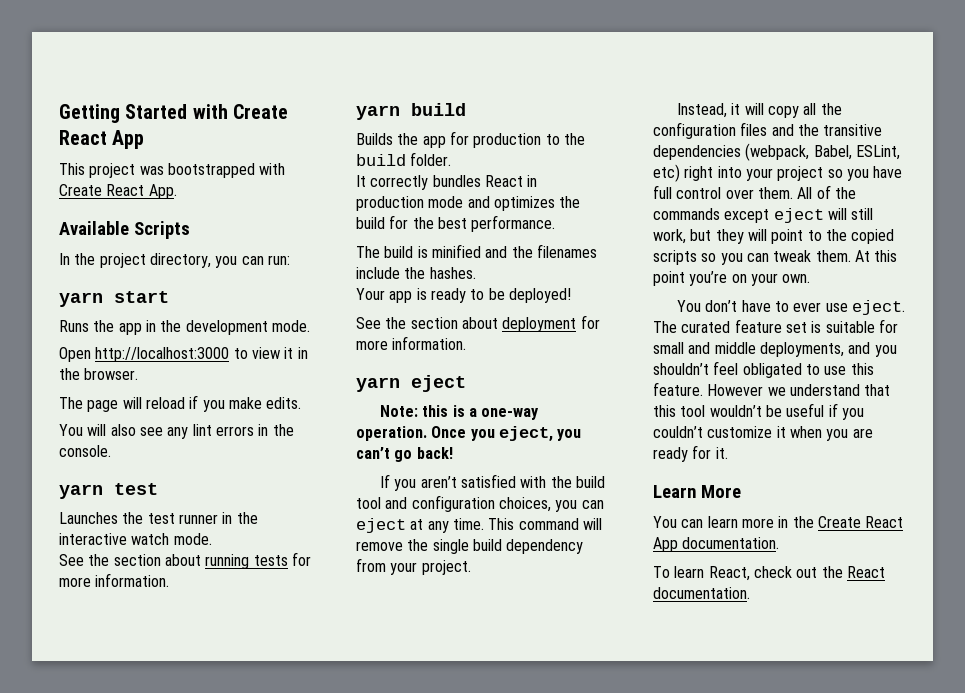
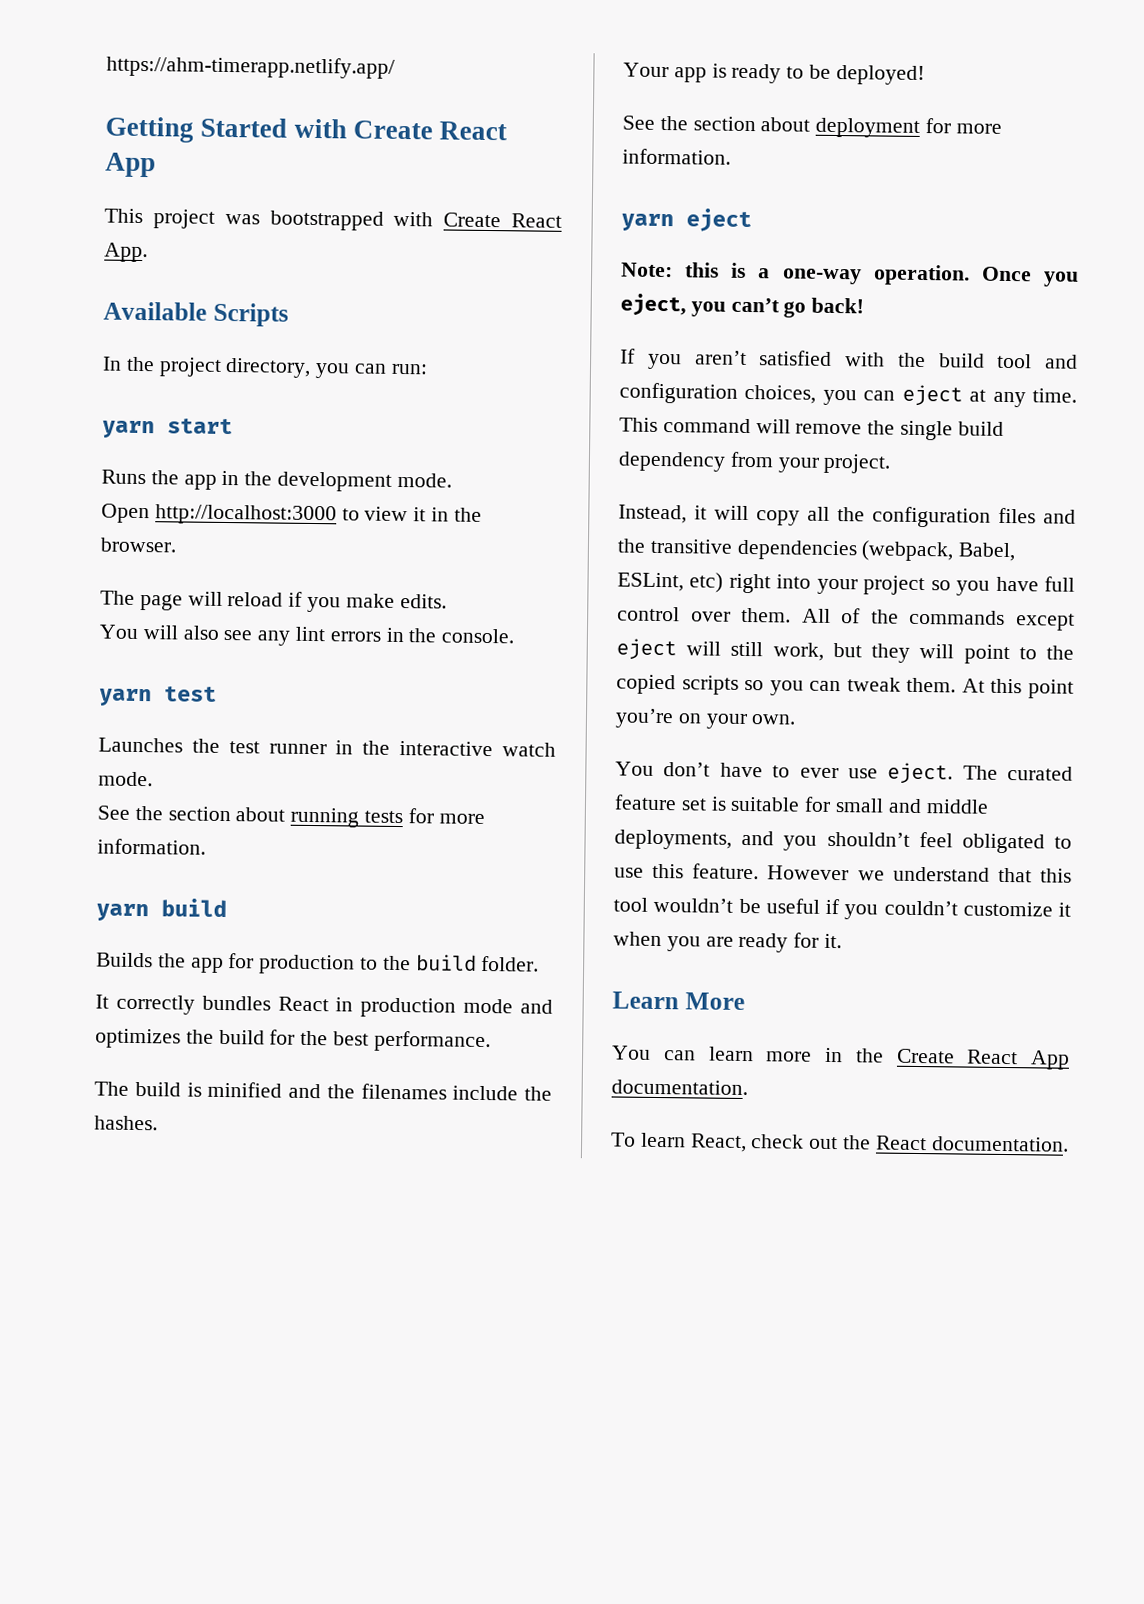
+ https://ahm-timerapp.netlify.app/

